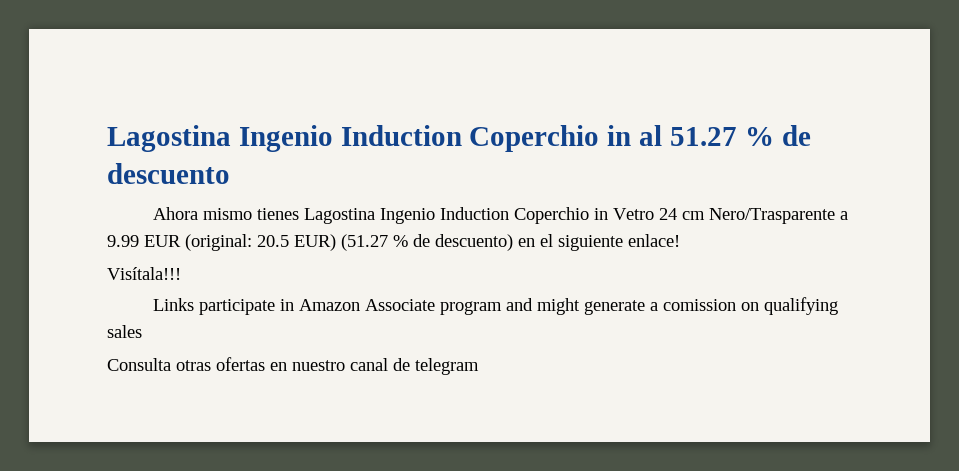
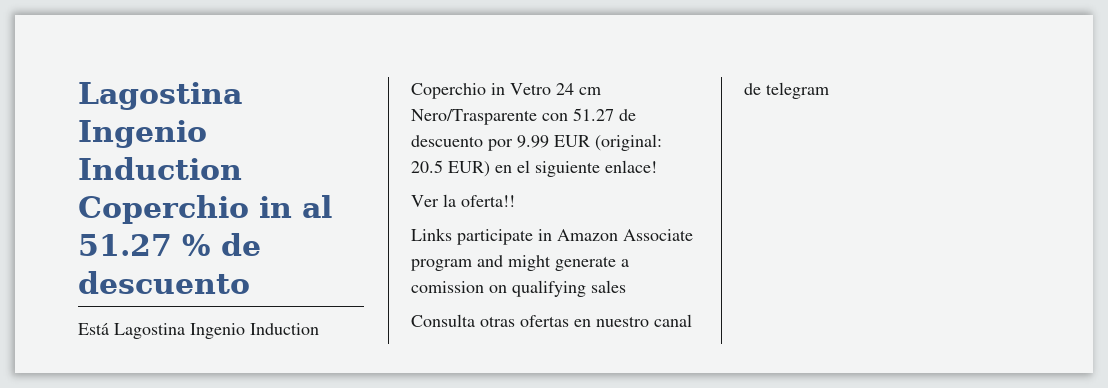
- Ahora mismo tienes Lagostina Ingenio Induction Coperchio in Vetro 24 cm Nero/Trasparente a 9.99 EUR (original: 20.5 EUR) (51.27 % de descuento) en el siguiente enlace!
+ Está Lagostina Ingenio Induction Coperchio in Vetro 24 cm Nero/Trasparente con 51.27 de descuento por 9.99 EUR (original: 20.5 EUR) en el siguiente enlace!
- Visítala!!!
+ Ver la oferta!!

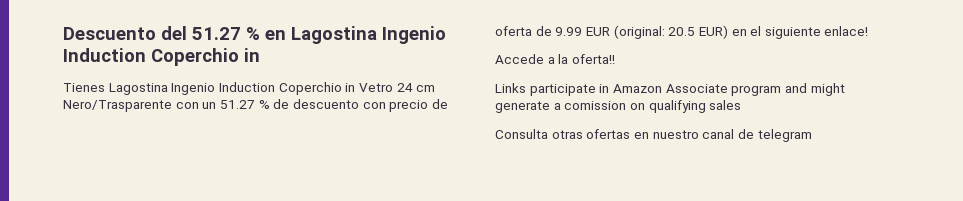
- Lagostina Ingenio Induction Coperchio in al 51.27 % de descuento
- Está Lagostina Ingenio Induction Coperchio in Vetro 24 cm Nero/Trasparente con 51.27 de descuento por 9.99 EUR (original: 20.5 EUR) en el siguiente enlace!
+ Descuento del 51.27 % en Lagostina Ingenio Induction Coperchio in
+ Tienes Lagostina Ingenio Induction Coperchio in Vetro 24 cm Nero/Trasparente con un 51.27 % de descuento con precio de oferta de 9.99 EUR (original: 20.5 EUR) en el siguiente enlace!
- Ver la oferta!!
+ Accede a la oferta!!

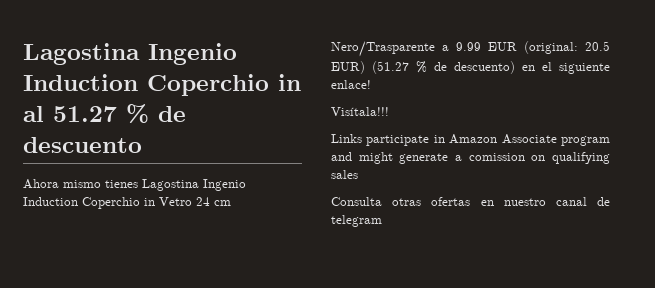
- Descuento del 51.27 % en Lagostina Ingenio Induction Coperchio in
- Tienes Lagostina Ingenio Induction Coperchio in Vetro 24 cm Nero/Trasparente con un 51.27 % de descuento con precio de oferta de 9.99 EUR (original: 20.5 EUR) en el siguiente enlace!
+ Lagostina Ingenio Induction Coperchio in al 51.27 % de descuento
+ Ahora mismo tienes Lagostina Ingenio Induction Coperchio in Vetro 24 cm Nero/Trasparente a 9.99 EUR (original: 20.5 EUR) (51.27 % de descuento) en el siguiente enlace!
- Accede a la oferta!!
+ Visítala!!!

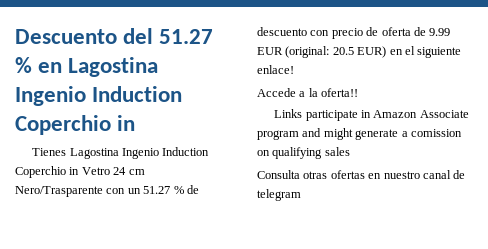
- Lagostina Ingenio Induction Coperchio in al 51.27 % de descuento
- Ahora mismo tienes Lagostina Ingenio Induction Coperchio in Vetro 24 cm Nero/Trasparente a 9.99 EUR (original: 20.5 EUR) (51.27 % de descuento) en el siguiente enlace!
+ Descuento del 51.27 % en Lagostina Ingenio Induction Coperchio in
+ Tienes Lagostina Ingenio Induction Coperchio in Vetro 24 cm Nero/Trasparente con un 51.27 % de descuento con precio de oferta de 9.99 EUR (original: 20.5 EUR) en el siguiente enlace!
- Visítala!!!
+ Accede a la oferta!!

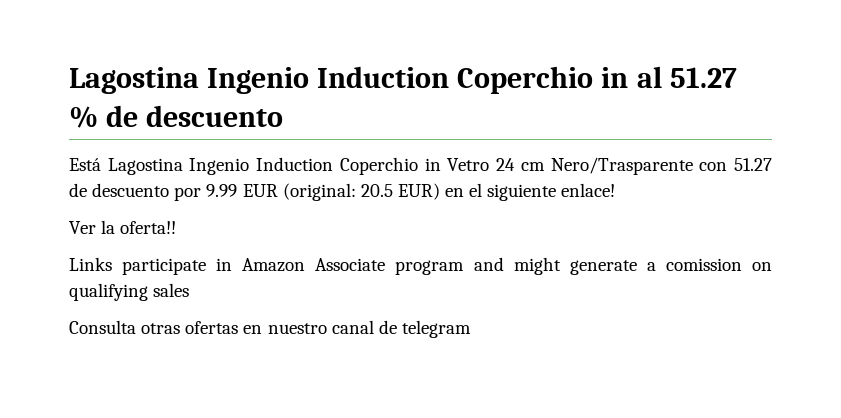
- Descuento del 51.27 % en Lagostina Ingenio Induction Coperchio in
- Tienes Lagostina Ingenio Induction Coperchio in Vetro 24 cm Nero/Trasparente con un 51.27 % de descuento con precio de oferta de 9.99 EUR (original: 20.5 EUR) en el siguiente enlace!
+ Lagostina Ingenio Induction Coperchio in al 51.27 % de descuento
+ Está Lagostina Ingenio Induction Coperchio in Vetro 24 cm Nero/Trasparente con 51.27 de descuento por 9.99 EUR (original: 20.5 EUR) en el siguiente enlace!
- Accede a la oferta!!
+ Ver la oferta!!

